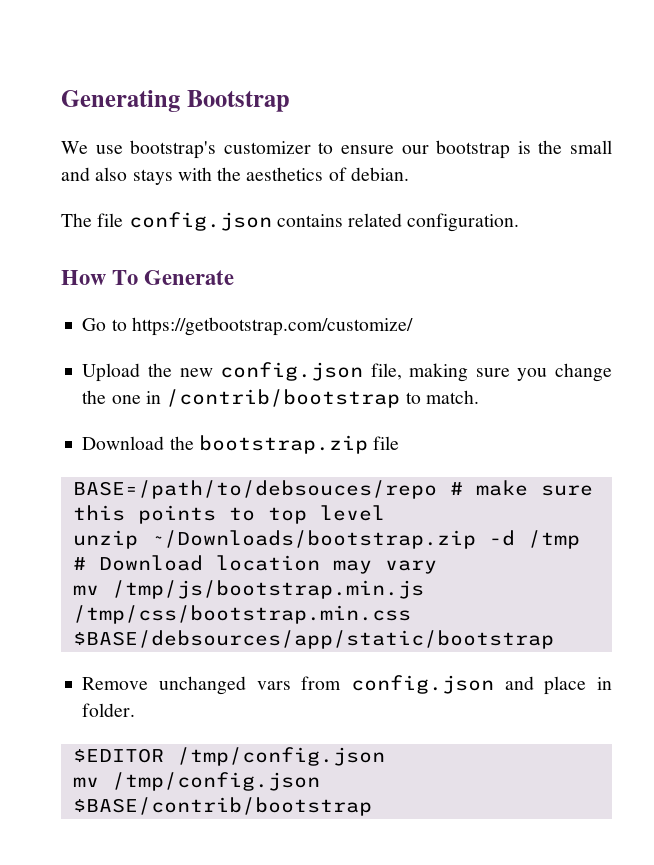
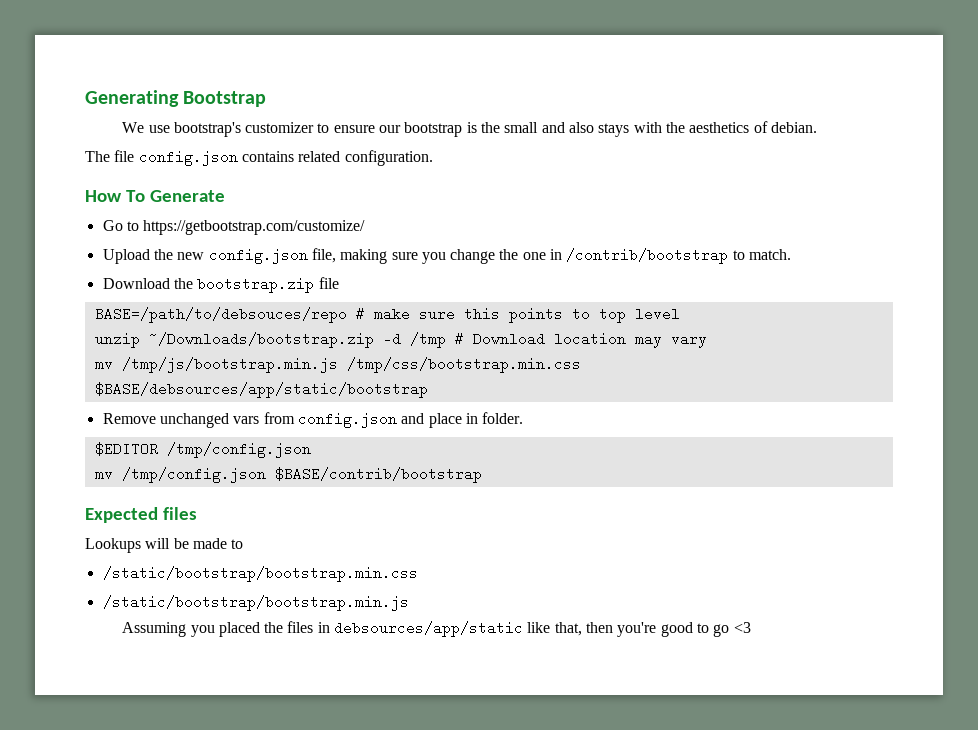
+ Expected files
+ Lookups will be made to
+ /static/bootstrap/bootstrap.min.css
+ /static/bootstrap/bootstrap.min.js
+ Assuming you placed the files in debsources/app/static like that, then you're good to go <3

